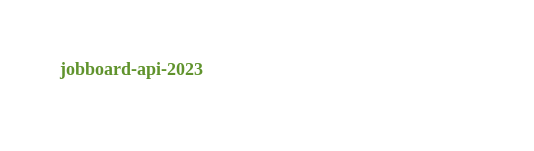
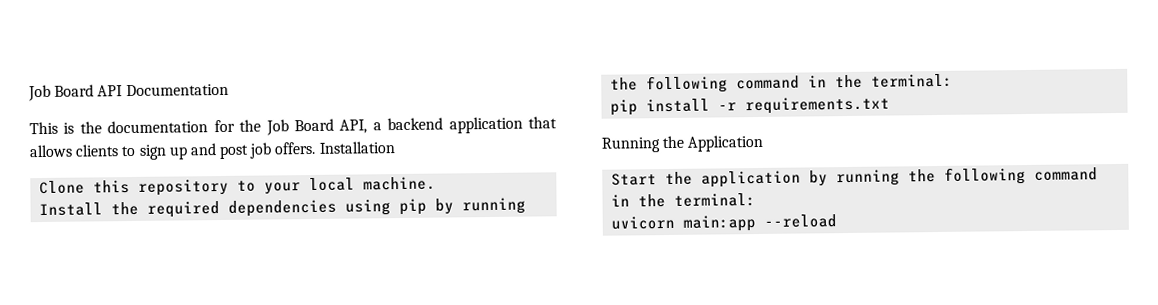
- jobboard-api-2023
+ Job Board API Documentation
+ This is the documentation for the Job Board API, a backend application that allows clients to sign up and post job offers. Installation
+ Clone this repository to your local machine.
+ Install the required dependencies using pip by running the following command in the terminal:
+ pip install -r requirements.txt
+ Running the Application
+ Start the application by running the following command in the terminal:
+ uvicorn main:app --reload

